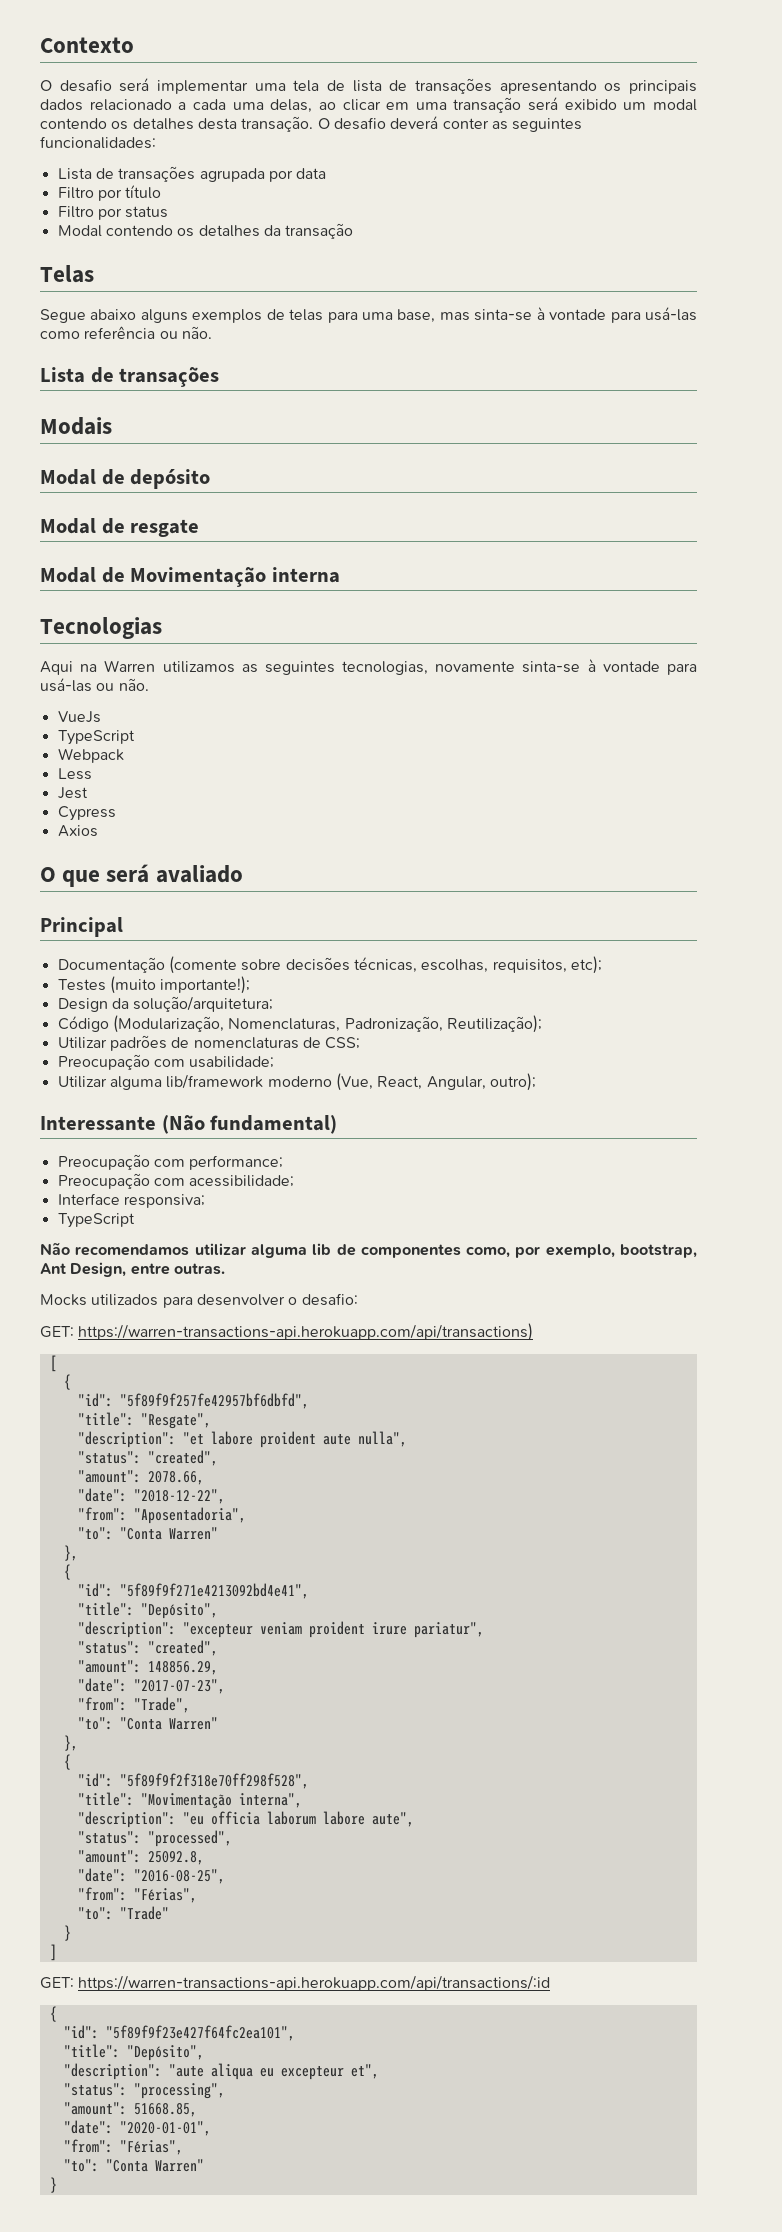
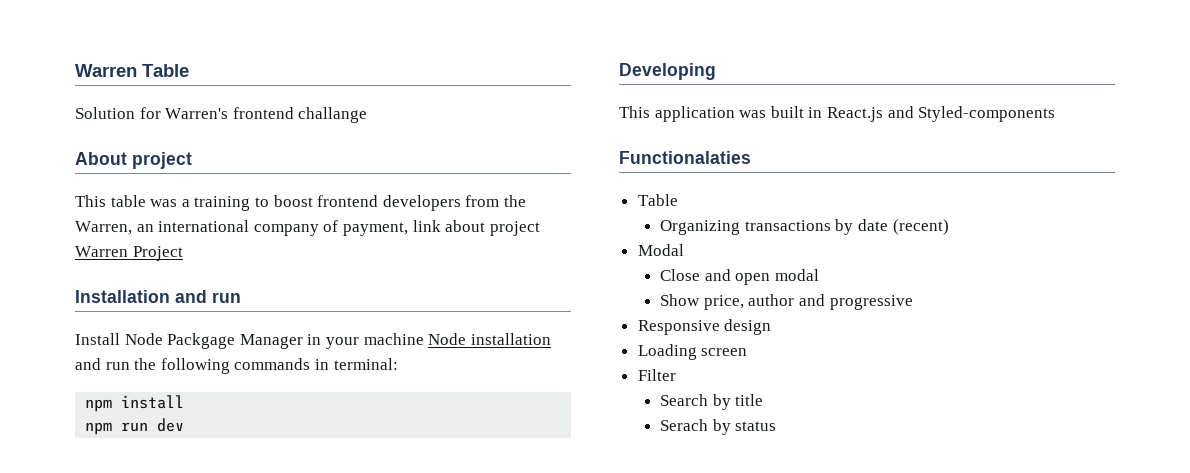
- Contexto
- O desafio será implementar uma tela de lista de transações apresentando os principais dados relacionado a cada uma delas, ao clicar em uma transação será exibido um modal contendo os detalhes desta transação. O desafio deverá conter as seguintes funcionalidades:
- Lista de transações agrupada por data
- Filtro por título
- Filtro por status
- Modal contendo os detalhes da transação
- Telas
- Segue abaixo alguns exemplos de telas para uma base, mas sinta-se à vontade para usá-las como referência ou não.
- Lista de transações
- Modais
- Modal de depósito
- Modal de resgate
- Modal de Movimentação interna
- Tecnologias
- Aqui na Warren utilizamos as seguintes tecnologias, novamente sinta-se à vontade para usá-las ou não.
- VueJs
- TypeScript
- Webpack
- Less
- Jest
- Cypress
- Axios
- O que será avaliado
- Principal
- Documentação (comente sobre decisões técnicas, escolhas, requisitos, etc);
- Testes (muito importante!);
- Design da solução/arquitetura;
- Código (Modularização, Nomenclaturas, Padronização, Reutilização);
- Utilizar padrões de nomenclaturas de CSS;
- Preocupação com usabilidade;
- Utilizar alguma lib/framework moderno (Vue, React, Angular, outro);
- Interessante (Não fundamental)
- Preocupação com performance;
- Preocupação com acessibilidade;
- Interface responsiva;
- TypeScript
- Não recomendamos utilizar alguma lib de componentes como, por exemplo, bootstrap, Ant Design, entre outras.
- Mocks utilizados para desenvolver o desafio:
- GET: https://warren-transactions-api.herokuapp.com/api/transactions)
- [
- {
- "id": "5f89f9f257fe42957bf6dbfd",
- "title": "Resgate",
- "description": "et labore proident aute nulla",
- "status": "created",
- "amount": 2078.66,
- "date": "2018-12-22",
- "from": "Aposentadoria",
- "to": "Conta Warren"
- },
- {
- "id": "5f89f9f271e4213092bd4e41",
- "title": "Depósito",
- "description": "excepteur veniam proident irure pariatur",
- "status": "created",
- "amount": 148856.29,
- "date": "2017-07-23",
- "from": "Trade",
- "to": "Conta Warren"
- },
- {
- "id": "5f89f9f2f318e70ff298f528",
- "title": "Movimentação interna",
- "description": "eu officia laborum labore aute",
- "status": "processed",
- "amount": 25092.8,
- "date": "2016-08-25",
- "from": "Férias",
- "to": "Trade"
- }
- ]
- GET: https://warren-transactions-api.herokuapp.com/api/transactions/:id
- {
- "id": "5f89f9f23e427f64fc2ea101",
- "title": "Depósito",
- "description": "aute aliqua eu excepteur et",
- "status": "processing",
- "amount": 51668.85,
- "date": "2020-01-01",
- "from": "Férias",
- "to": "Conta Warren"
- }
+ Warren Table
+ Solution for Warren's frontend challange
+ About project
+ This table was a training to boost frontend developers from the Warren, an international company of payment, link about project Warren Project
+ Installation and run
+ Install Node Packgage Manager in your machine Node installation and run the following commands in terminal:
+ npm install
+ npm run dev
+ Developing
+ This application was built in React.js and Styled-components
+ Functionalaties
+ Table
+ Organizing transactions by date (recent)
+ Modal
+ Close and open modal
+ Show price, author and progressive
+ Responsive design
+ Loading screen
+ Filter
+ Search by title
+ Serach by status

